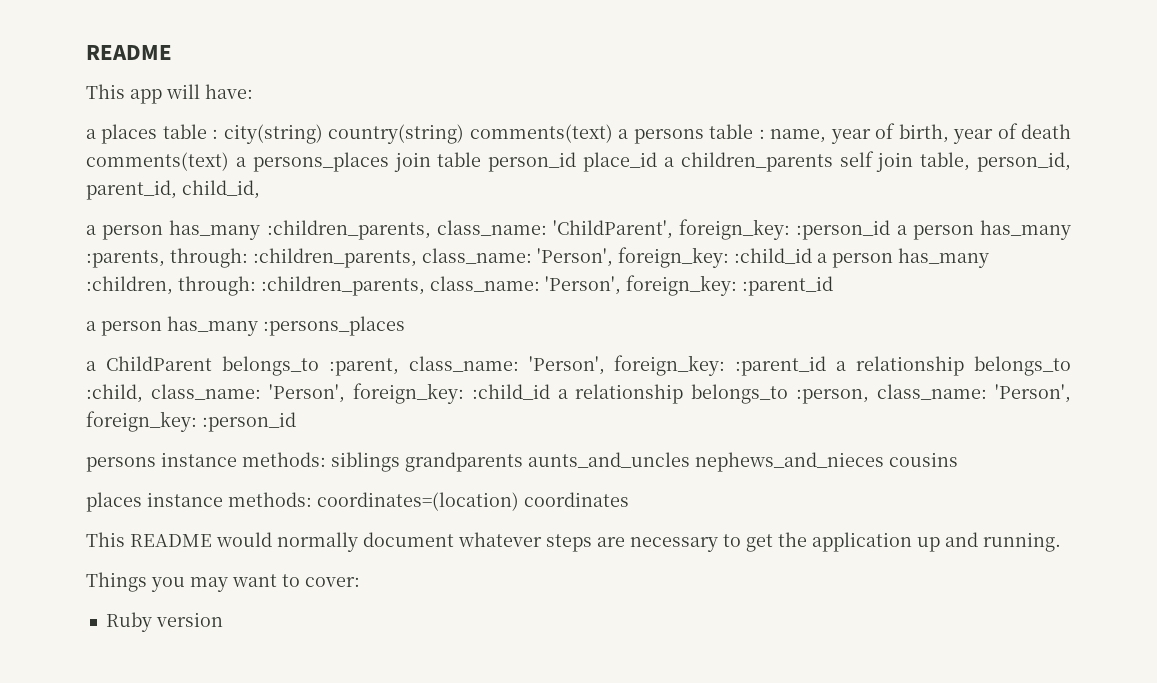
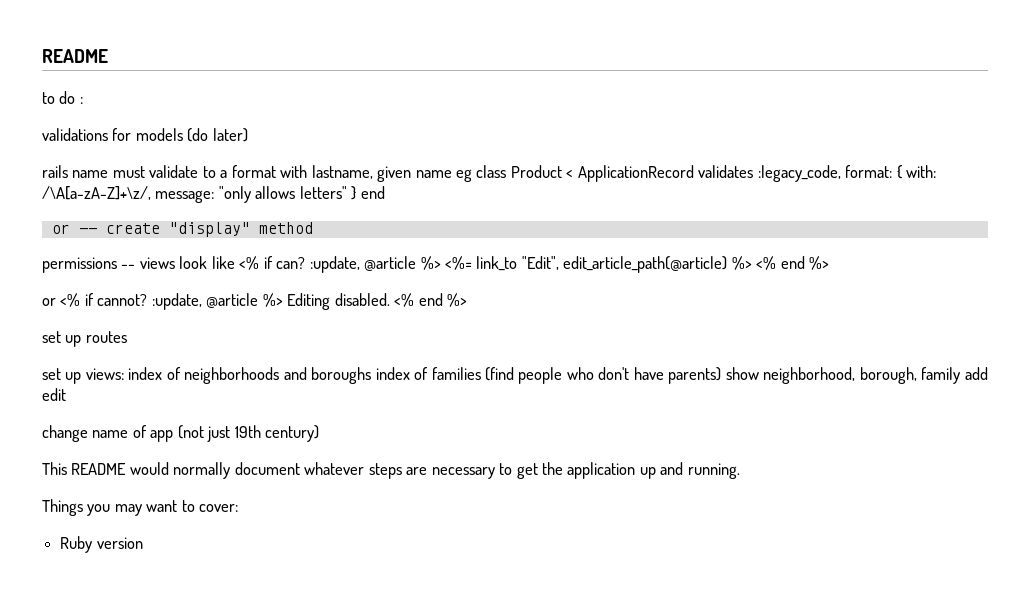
- This app will have:
- a places table : city(string) country(string) comments(text) a persons table : name, year of birth, year of death comments(text) a persons_places join table person_id place_id a children_parents self join table, person_id, parent_id, child_id,
- a person has_many :children_parents, class_name: 'ChildParent', foreign_key: :person_id a person has_many :parents, through: :children_parents, class_name: 'Person', foreign_key: :child_id a person has_many :children, through: :children_parents, class_name: 'Person', foreign_key: :parent_id
- a person has_many :persons_places
- a ChildParent belongs_to :parent, class_name: 'Person', foreign_key: :parent_id a relationship belongs_to :child, class_name: 'Person', foreign_key: :child_id a relationship belongs_to :person, class_name: 'Person', foreign_key: :person_id
- persons instance methods: siblings grandparents aunts_and_uncles nephews_and_nieces cousins
- places instance methods: coordinates=(location) coordinates
+ to do :
+ validations for models (do later)
+ rails name must validate to a format with lastname, given name eg class Product < ApplicationRecord validates :legacy_code, format: { with: /\A[a-zA-Z]+\z/, message: "only allows letters" } end
+ or -- create "display" method
+ permissions -- views look like <% if can? :update, @article %> <%= link_to "Edit", edit_article_path(@article) %> <% end %>
+ or <% if cannot? :update, @article %> Editing disabled. <% end %>
+ set up routes
+ set up views: index of neighborhoods and boroughs index of families (find people who don't have parents) show neighborhood, borough, family add edit
+ change name of app (not just 19th century)

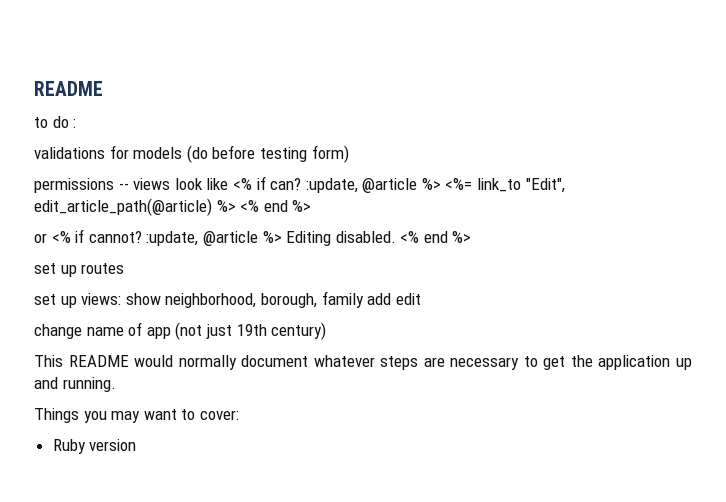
- validations for models (do later)
- rails name must validate to a format with lastname, given name eg class Product < ApplicationRecord validates :legacy_code, format: { with: /\A[a-zA-Z]+\z/, message: "only allows letters" } end
- or -- create "display" method
+ validations for models (do before testing form)
- set up views: index of neighborhoods and boroughs index of families (find people who don't have parents) show neighborhood, borough, family add edit
+ set up views: show neighborhood, borough, family add edit

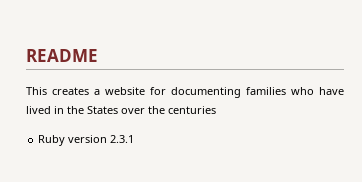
- to do :
- validations for models (do before testing form)
- permissions -- views look like <% if can? :update, @article %> <%= link_to "Edit", edit_article_path(@article) %> <% end %>
- or <% if cannot? :update, @article %> Editing disabled. <% end %>
- set up routes
- set up views: show neighborhood, borough, family add edit
- change name of app (not just 19th century)
- This README would normally document whatever steps are necessary to get the application up and running.
- Things you may want to cover:
+ This creates a website for documenting families who have lived in the States over the centuries
- Ruby version
+ Ruby version 2.3.1

